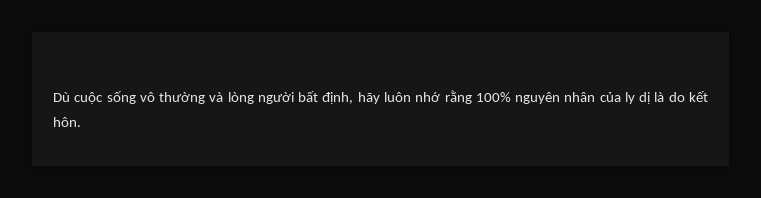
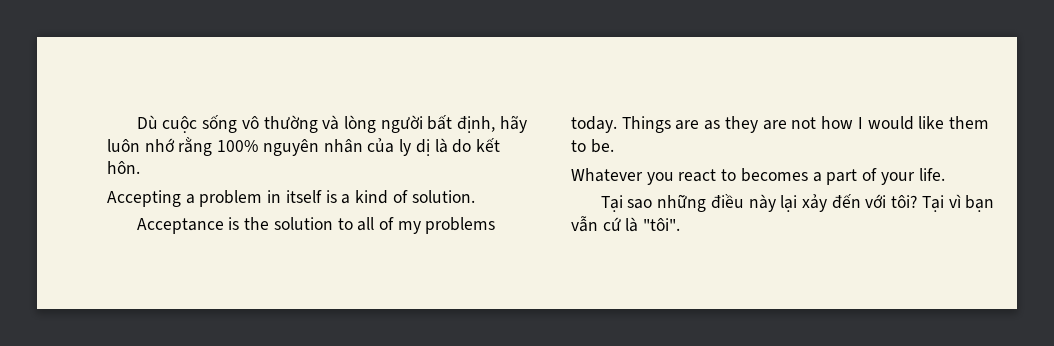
+ Accepting a problem in itself is a kind of solution.
+ Acceptance is the solution to all of my problems today. Things are as they are not how I would like them to be.
+ Whatever you react to becomes a part of your life.
+ Tại sao những điều này lại xảy đến với tôi? Tại vì bạn vẫn cứ là "tôi".

